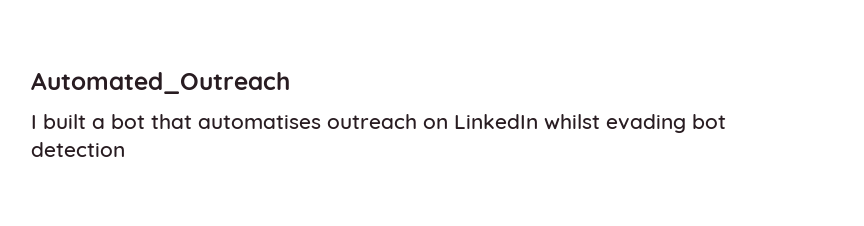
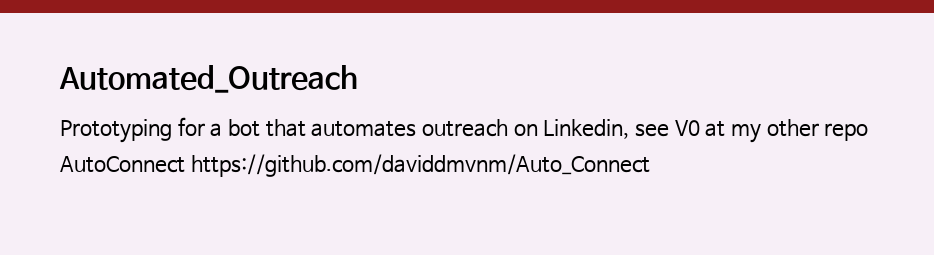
- I built a bot that automatises outreach on LinkedIn whilst evading bot detection
+ Prototyping for a bot that automates outreach on Linkedin, see V0 at my other repo AutoConnect https://github.com/daviddmvnm/Auto_Connect

